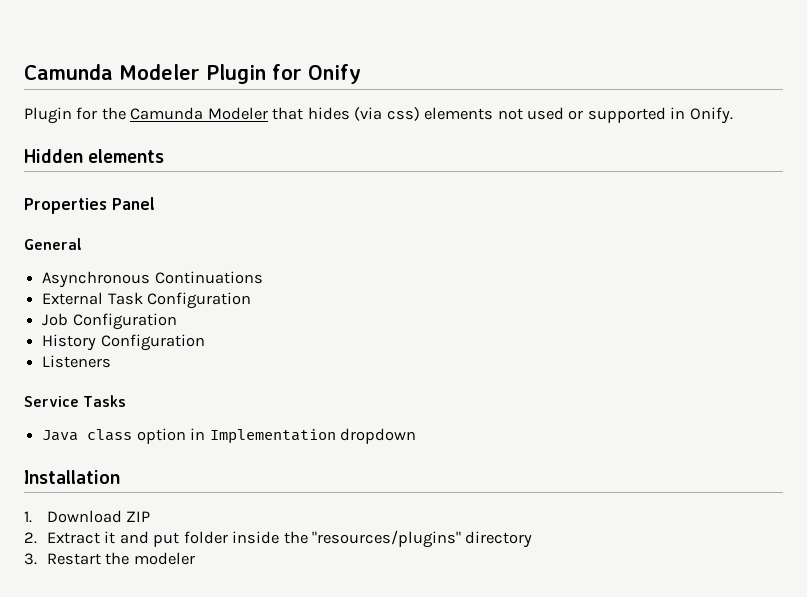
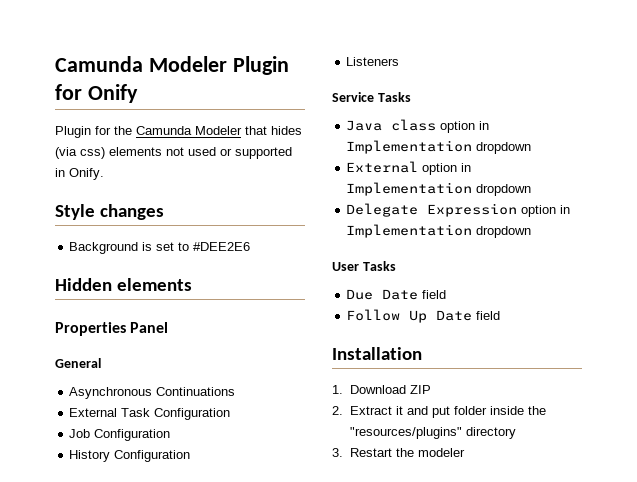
+ Style changes
+ Background is set to #DEE2E6
+ External option in Implementation dropdown
+ Delegate Expression option in Implementation dropdown
+ User Tasks
+ Due Date field
+ Follow Up Date field

